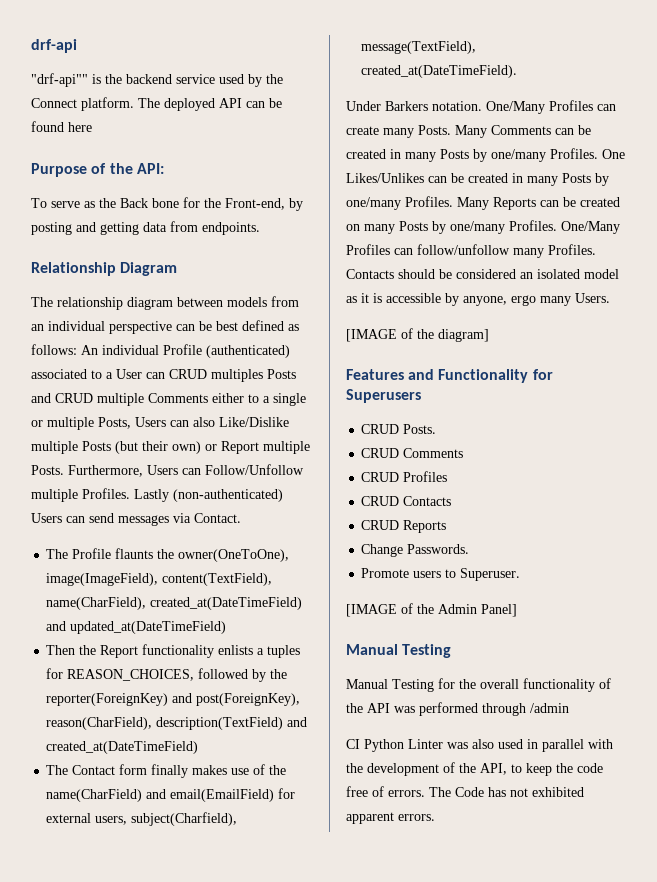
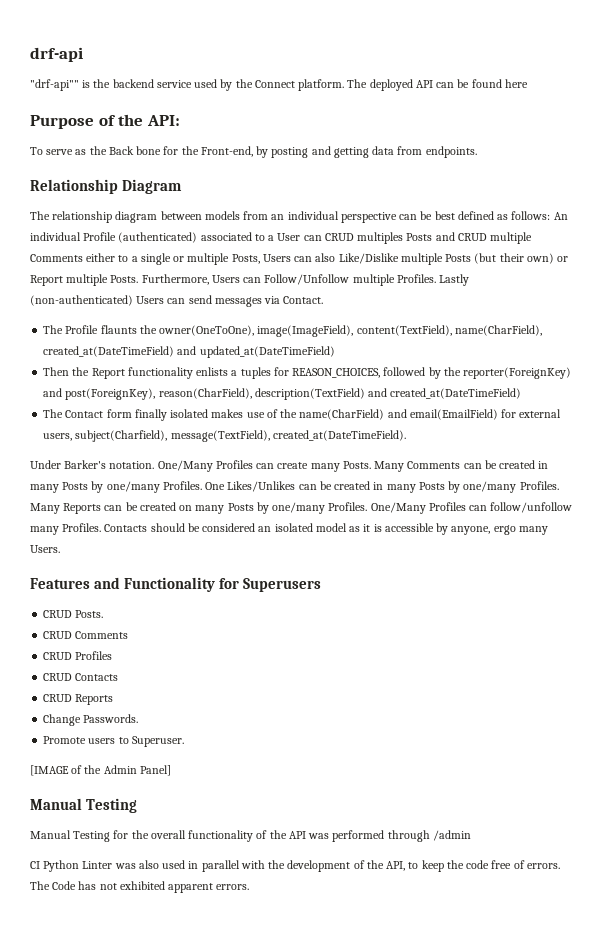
- The Contact form finally makes use of the name(CharField) and email(EmailField) for external users, subject(Charfield), message(TextField), created_at(DateTimeField).
+ The Contact form finally isolated makes use of the name(CharField) and email(EmailField) for external users, subject(Charfield), message(TextField), created_at(DateTimeField).
- Under Barkers notation.
+ Under Barker's notation.
- [IMAGE of the diagram]

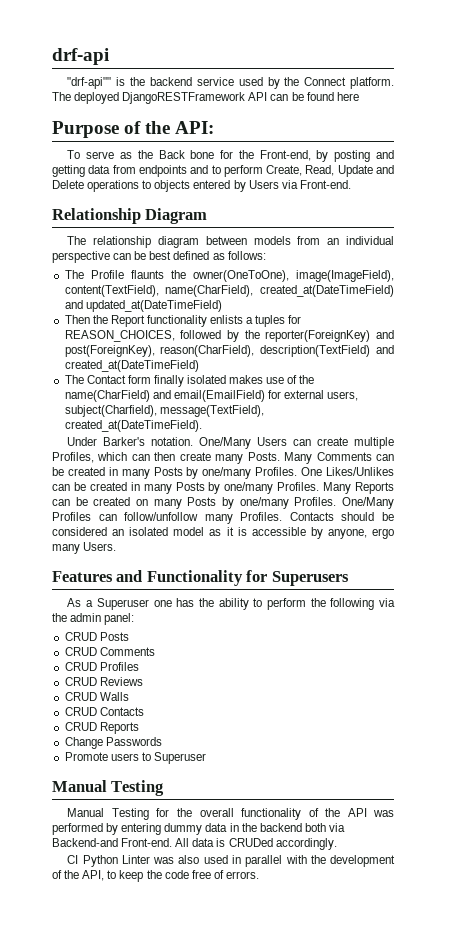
- The deployed API can be found here
+ The deployed DjangoRESTFramework API can be found here
- To serve as the Back bone for the Front-end, by posting and getting data from endpoints.
+ To serve as the Back bone for the Front-end, by posting and getting data from endpoints and to perform Create, Read, Update and Delete operations to objects entered by Users via Front-end.
- The relationship diagram between models from an individual perspective can be best defined as follows: An individual Profile (authenticated) associated to a User can CRUD multiples Posts and CRUD multiple Comments either to a single or multiple Posts, Users can also Like/Dislike multiple Posts (but their own) or Report multiple Posts. Furthermore, Users can Follow/Unfollow multiple Profiles. Lastly (non-authenticated) Users can send messages via Contact.
+ The relationship diagram between models from an individual perspective can be best defined as follows:
- One/Many Profiles can create many Posts.
+ One/Many Users can create multiple Profiles, which can then create many Posts.
- CRUD Posts.
+ As a Superuser one has the ability to perform the following via the admin panel:
+ CRUD Posts
+ CRUD Reviews
+ CRUD Walls
- Change Passwords.
+ Change Passwords
- Promote users to Superuser.
- [IMAGE of the Admin Panel]
+ Promote users to Superuser
- Manual Testing for the overall functionality of the API was performed through /admin
+ Manual Testing for the overall functionality of the API was performed by entering dummy data in the backend both via Backend-and Front-end. All data is CRUDed accordingly.
- The Code has not exhibited apparent errors.

